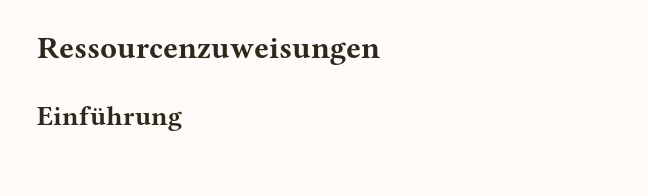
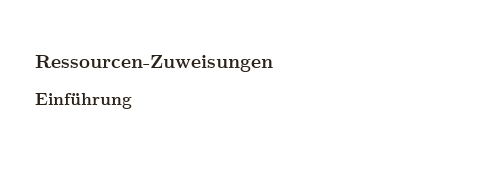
- Ressourcenzuweisungen
+ Ressourcen‑Zuweisungen

